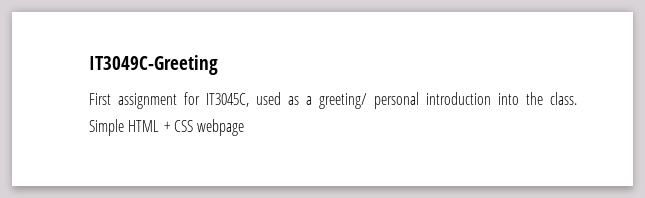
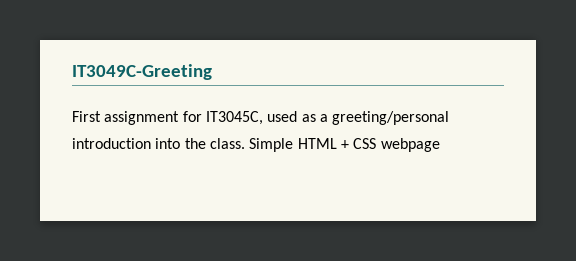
- First assignment for IT3045C, used as a greeting/ personal introduction into the class.
+ First assignment for IT3045C, used as a greeting/personal introduction into the class.

